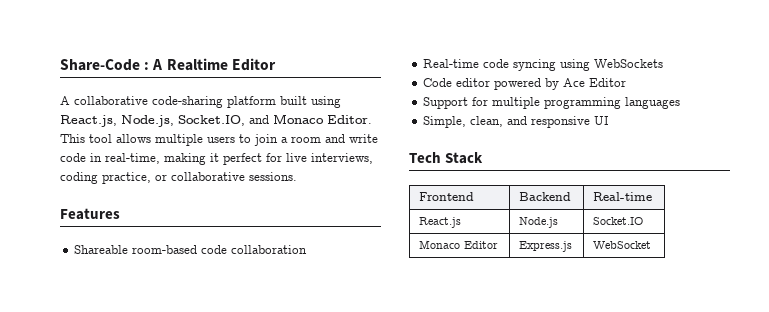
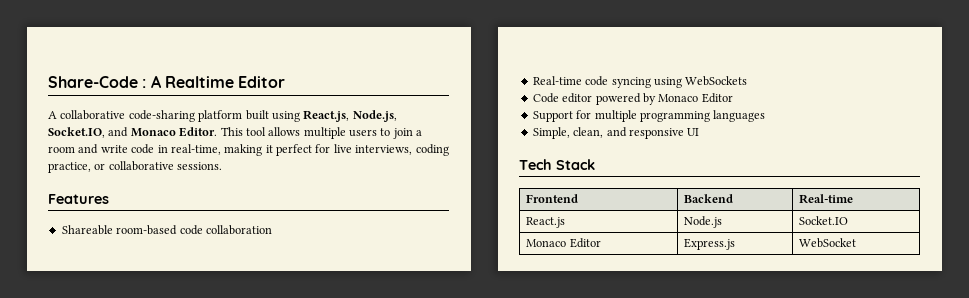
- Code editor powered by Ace Editor
+ Code editor powered by Monaco Editor

